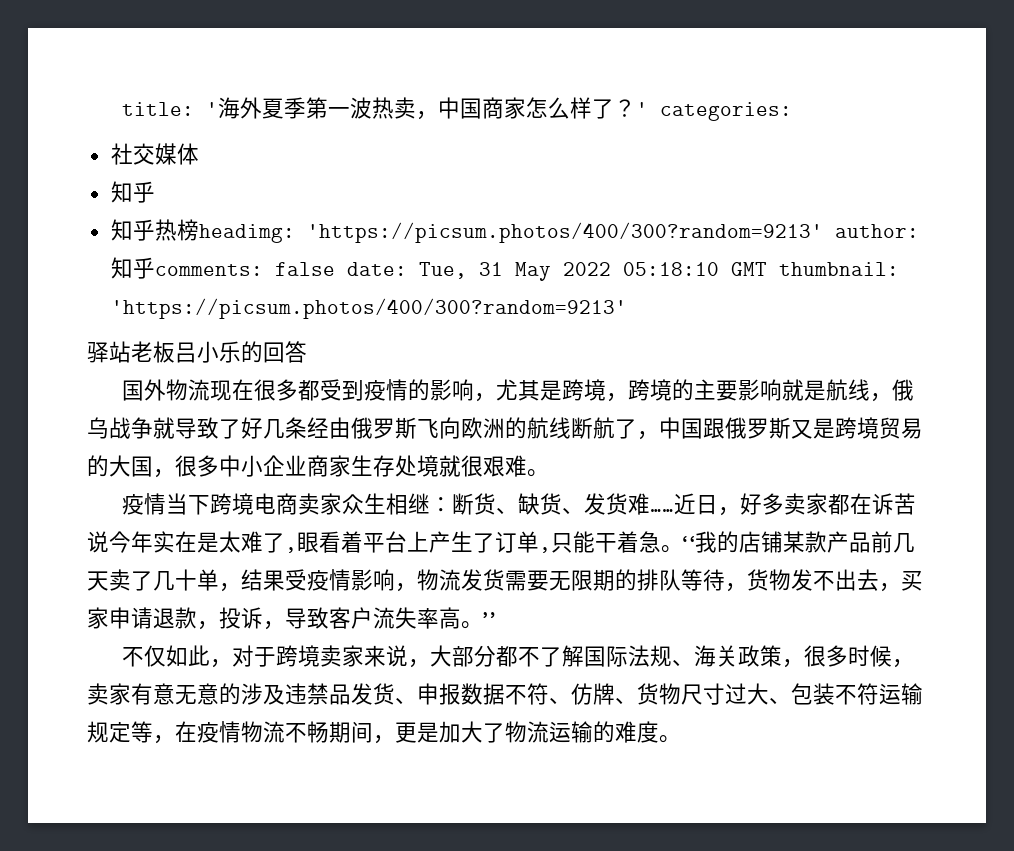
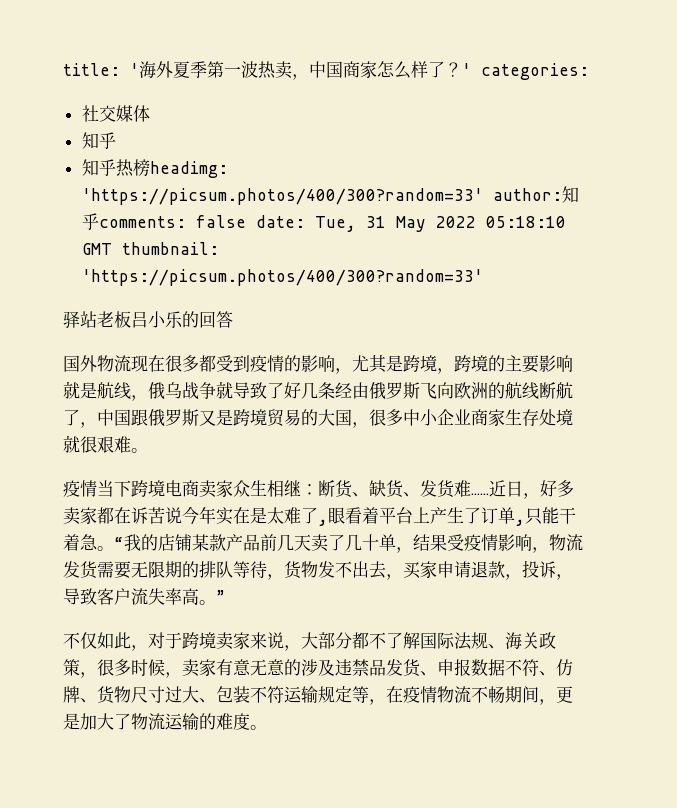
- 知乎热榜headimg: 'https://picsum.photos/400/300?random=9213' author:知乎comments: false date: Tue, 31 May 2022 05:18:10 GMT thumbnail: 'https://picsum.photos/400/300?random=9213'
+ 知乎热榜headimg: 'https://picsum.photos/400/300?random=33' author:知乎comments: false date: Tue, 31 May 2022 05:18:10 GMT thumbnail: 'https://picsum.photos/400/300?random=33'

